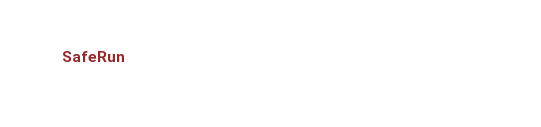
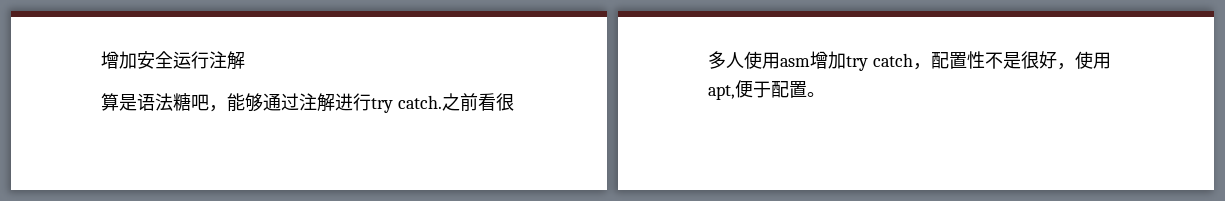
- SafeRun
+ 增加安全运行注解
+ 算是语法糖吧，能够通过注解进行try catch.之前看很多人使用asm增加try catch，配置性不是很好，使用apt,便于配置。

